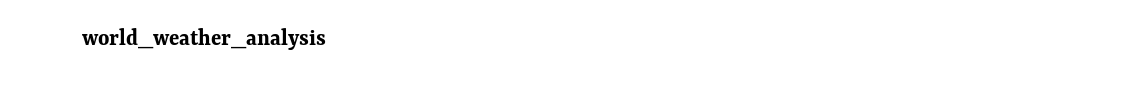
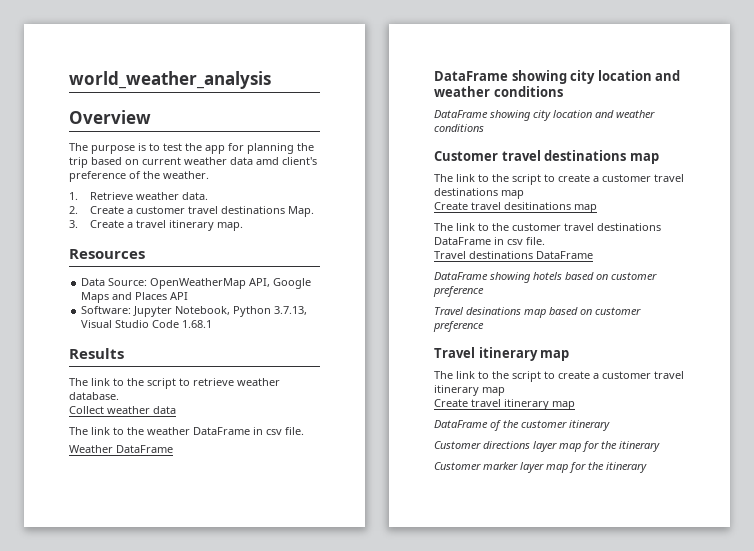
+ Overview
+ The purpose is to test the app for planning the trip based on current weather data amd client's preference of the weather.
+ 1. Retrieve weather data.
+ 2. Create a customer travel destinations Map.
+ 3. Create a travel itinerary map.
+ Resources
+ Data Source: OpenWeatherMap API, Google Maps and Places API
+ Software: Jupyter Notebook, Python 3.7.13, Visual Studio Code 1.68.1
+ Results
+ The link to the script to retrieve weather database.
+ Collect weather data
+ The link to the weather DataFrame in csv file.
+ Weather DataFrame
+ DataFrame showing city location and weather conditions
+ DataFrame showing city location and weather conditions
+ Customer travel destinations map
+ The link to the script to create a customer travel destinations map
+ Create travel desitinations map
+ The link to the customer travel destinations DataFrame in csv file.
+ Travel destinations DataFrame
+ DataFrame showing hotels based on customer preference
+ Travel desinations map based on customer preference
+ Travel itinerary map
+ The link to the script to create a customer travel itinerary map
+ Create travel itinerary map
+ DataFrame of the customer itinerary
+ Customer directions layer map for the itinerary
+ Customer marker layer map for the itinerary

